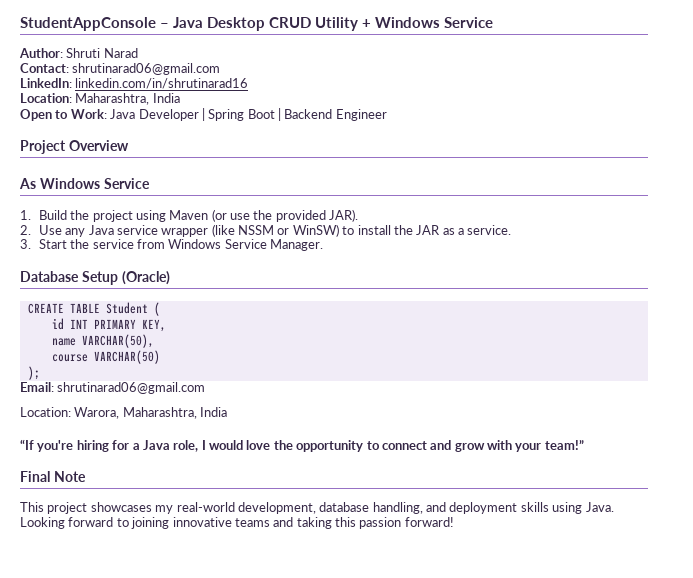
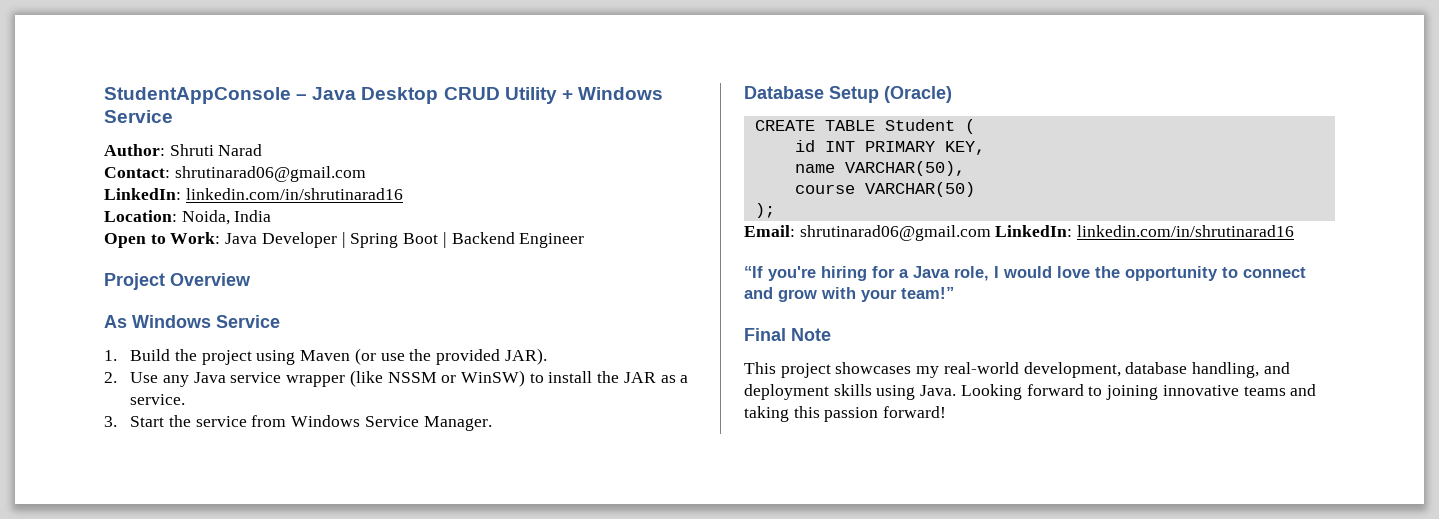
- Location: Maharashtra, India
+ Location: Noida, India
- Email: shrutinarad06@gmail.com
- Location: Warora, Maharashtra, India
+ Email: shrutinarad06@gmail.com LinkedIn: linkedin.com/in/shrutinarad16

